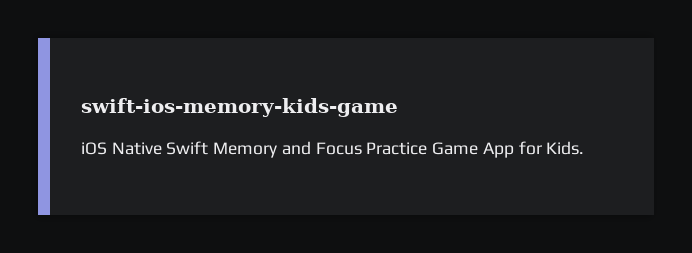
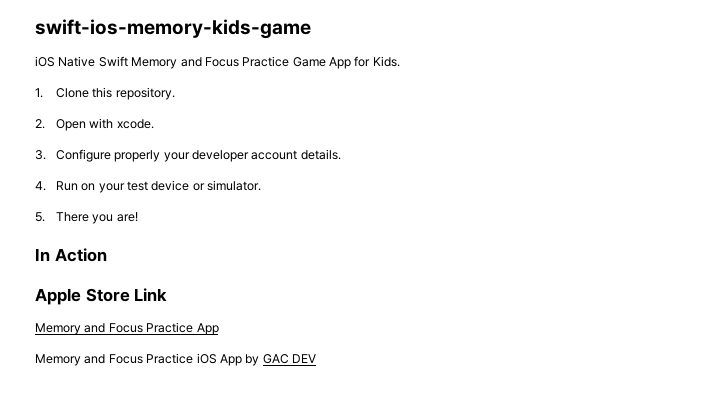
+ 1. Clone this repository.
+ 2. Open with xcode.
+ 3. Configure properly your developer account details.
+ 4. Run on your test device or simulator.
+ 5. There you are!
+ In Action
+ Apple Store Link
+ Memory and Focus Practice App
+ Memory and Focus Practice iOS App by GAC DEV

